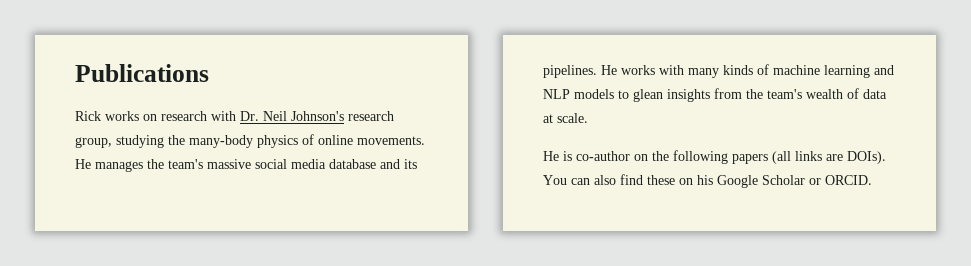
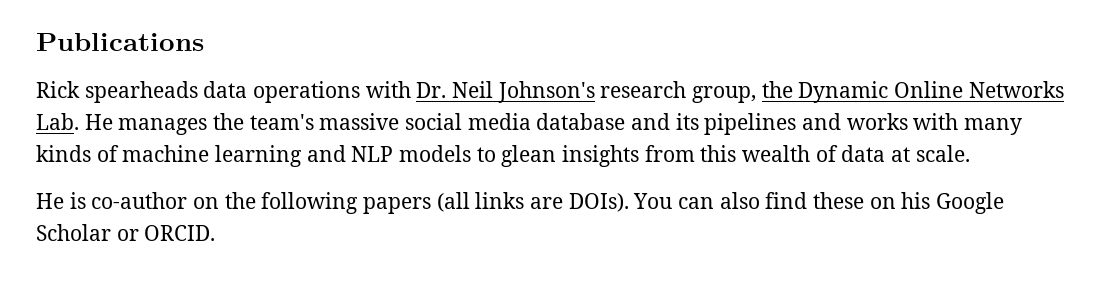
- Rick works on research with Dr. Neil Johnson's research group, studying the many-body physics of online movements. He manages the team's massive social media database and its pipelines. He works with many kinds of machine learning and NLP models to glean insights from the team's wealth of data at scale.
+ Rick spearheads data operations with Dr. Neil Johnson's research group, the Dynamic Online Networks Lab. He manages the team's massive social media database and its pipelines and works with many kinds of machine learning and NLP models to glean insights from this wealth of data at scale.

